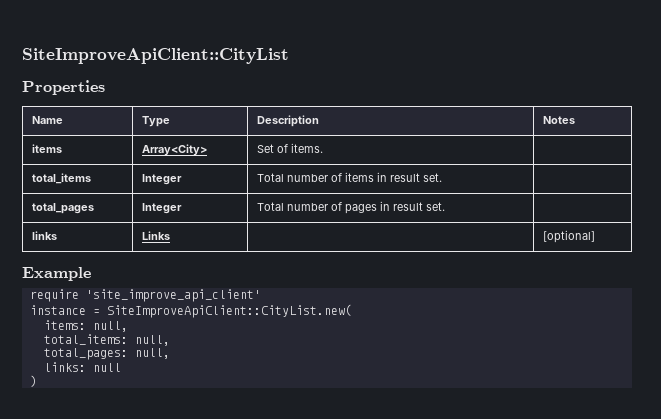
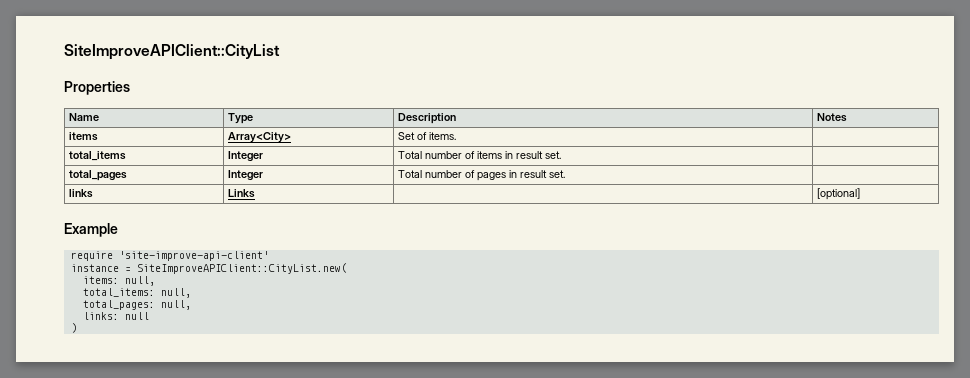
- SiteImproveApiClient::CityList
+ SiteImproveAPIClient::CityList
- require 'site_improve_api_client'
+ require 'site-improve-api-client'
- instance = SiteImproveApiClient::CityList.new(
+ instance = SiteImproveAPIClient::CityList.new(

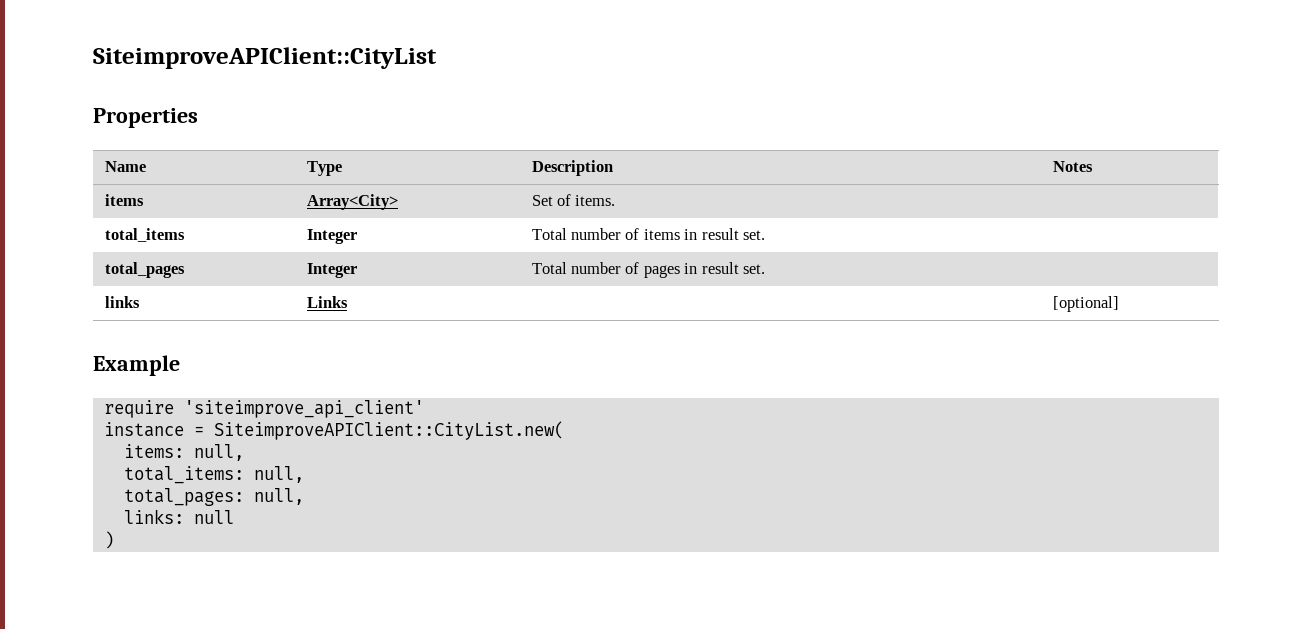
- SiteImproveAPIClient::CityList
+ SiteimproveAPIClient::CityList
- require 'site-improve-api-client'
+ require 'siteimprove_api_client'
- instance = SiteImproveAPIClient::CityList.new(
+ instance = SiteimproveAPIClient::CityList.new(

